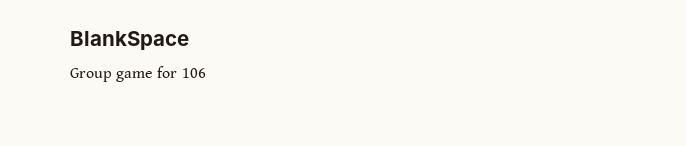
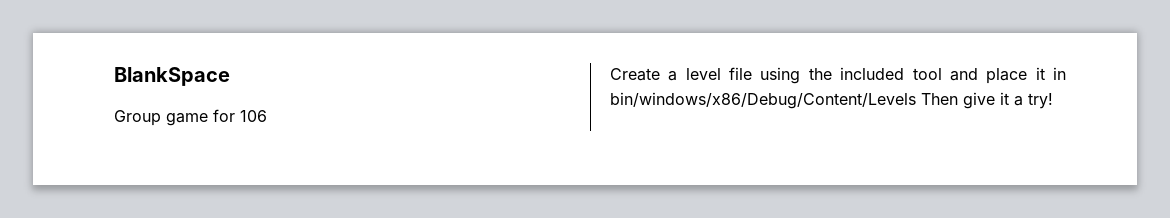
+ Create a level file using the included tool and place it in bin/windows/x86/Debug/Content/Levels Then give it a try!

